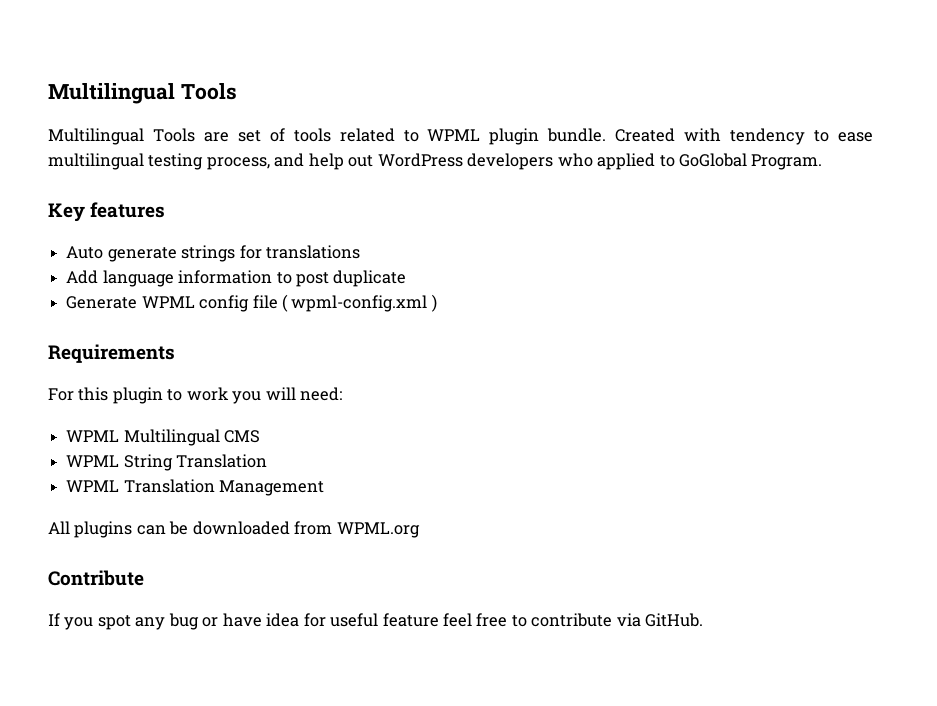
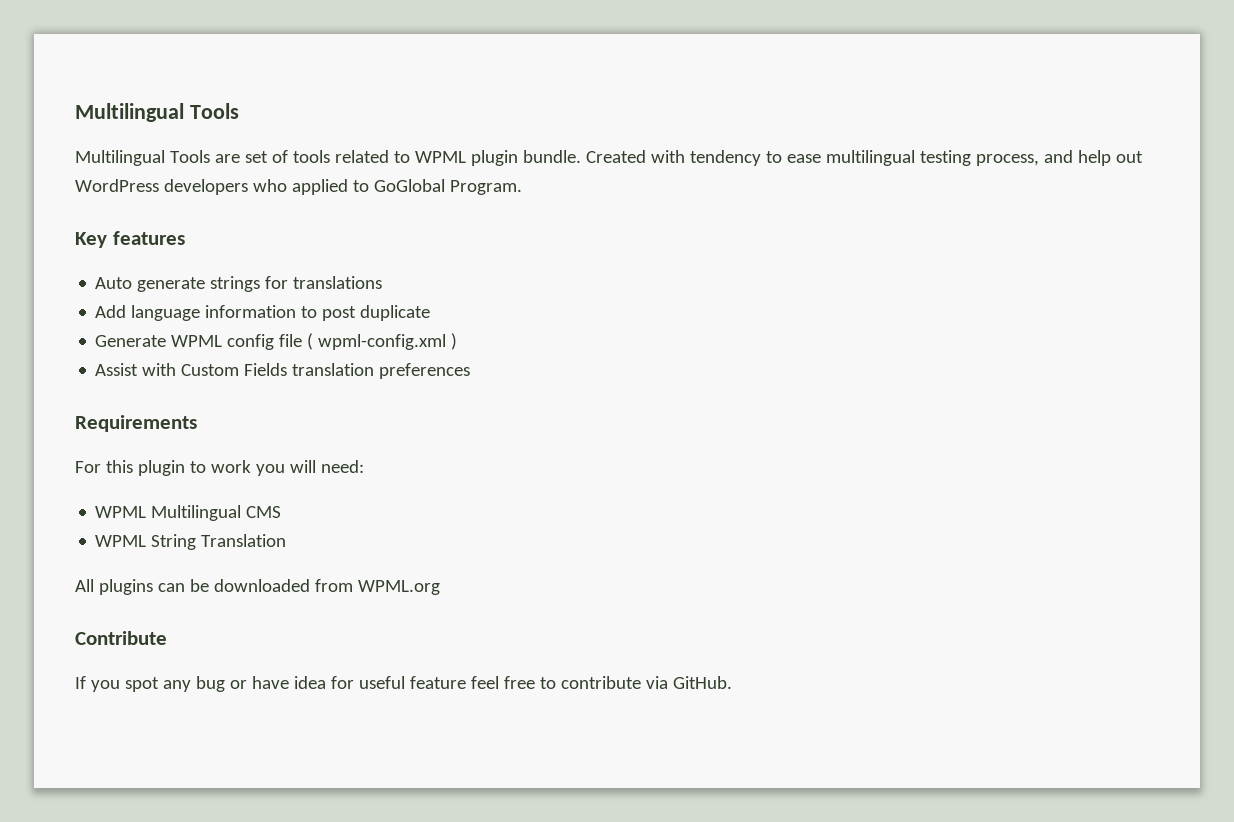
+ Assist with Custom Fields translation preferences
- WPML Translation Management

